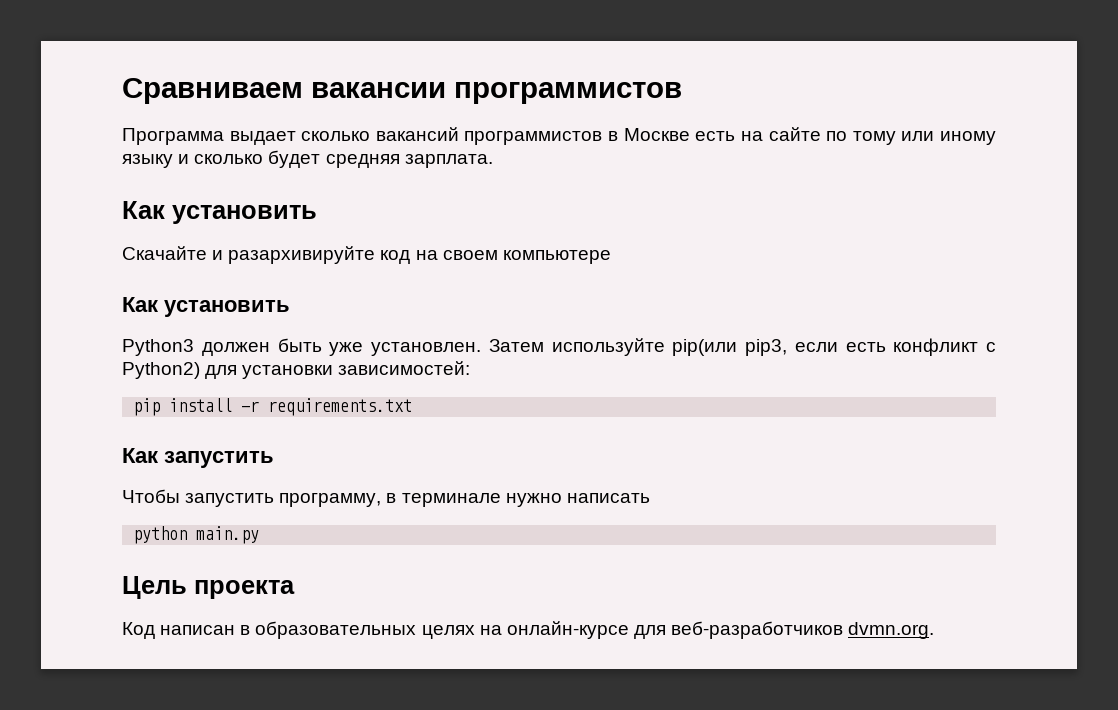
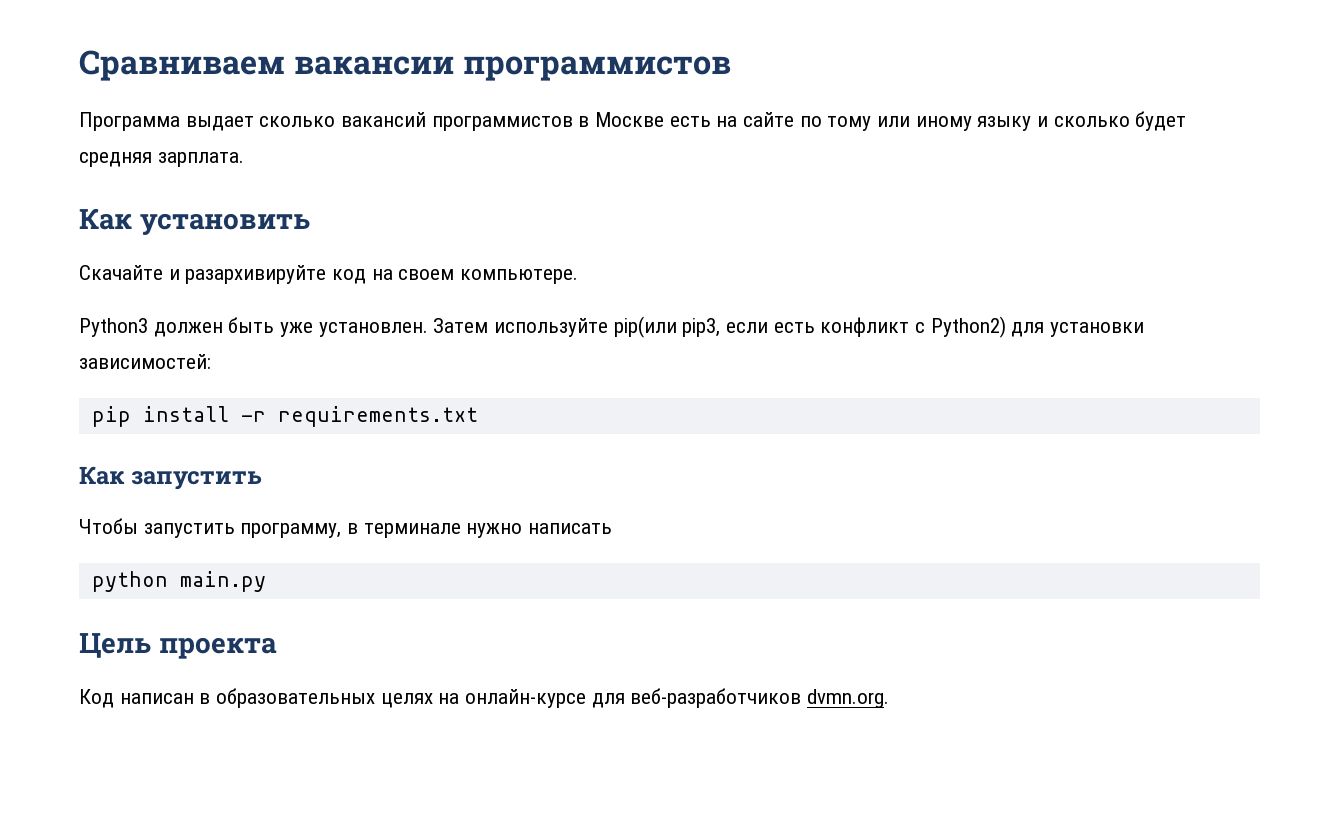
- Скачайте и разархивируйте код на своем компьютере
- Как установить
+ Скачайте и разархивируйте код на своем компьютере.

